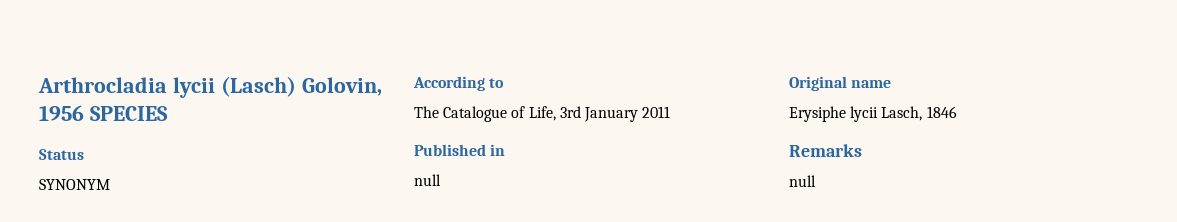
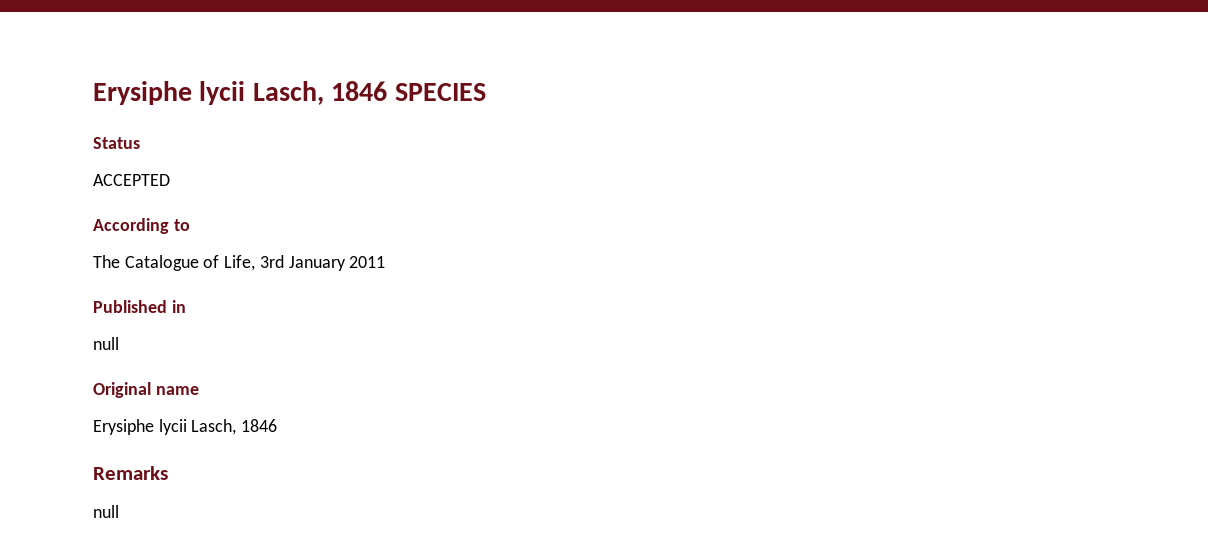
- Arthrocladia lycii (Lasch) Golovin, 1956 SPECIES
+ Erysiphe lycii Lasch, 1846 SPECIES
- SYNONYM
+ ACCEPTED

